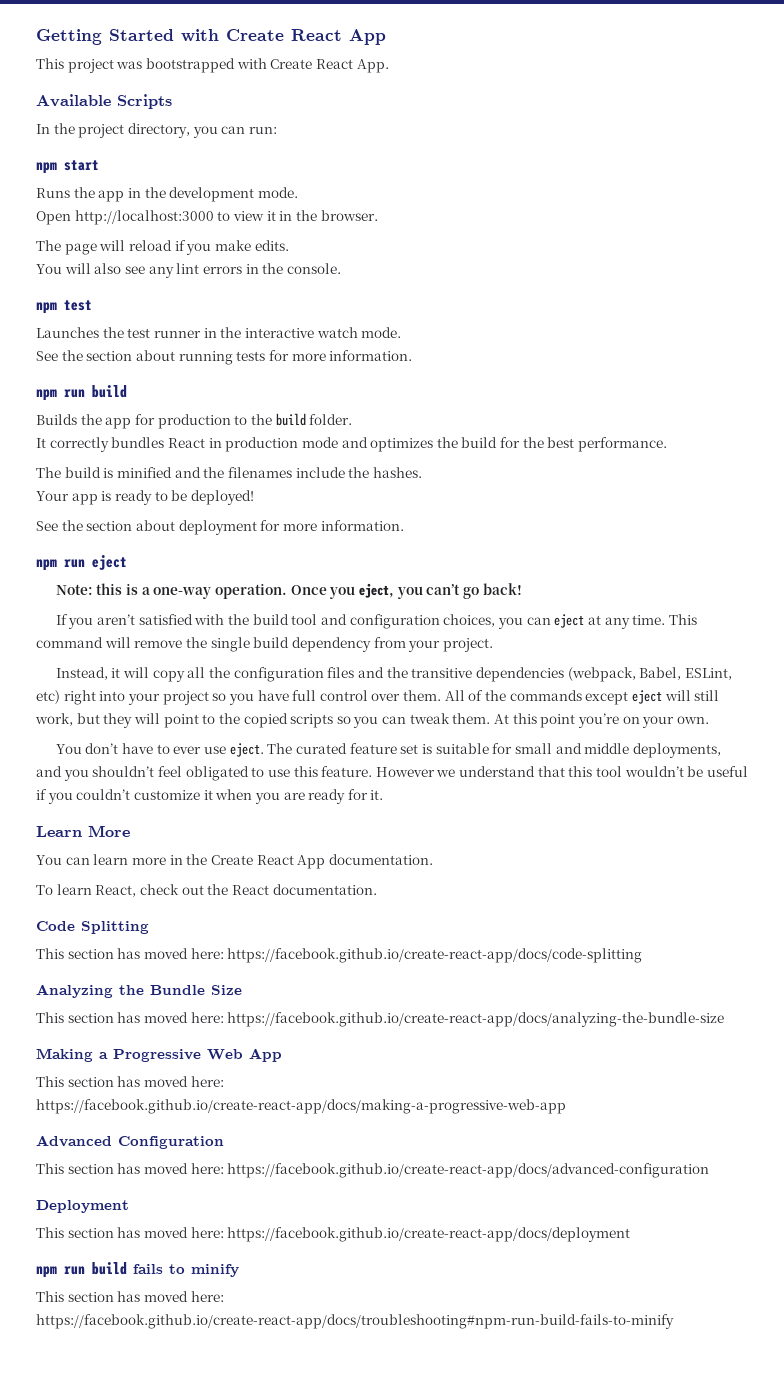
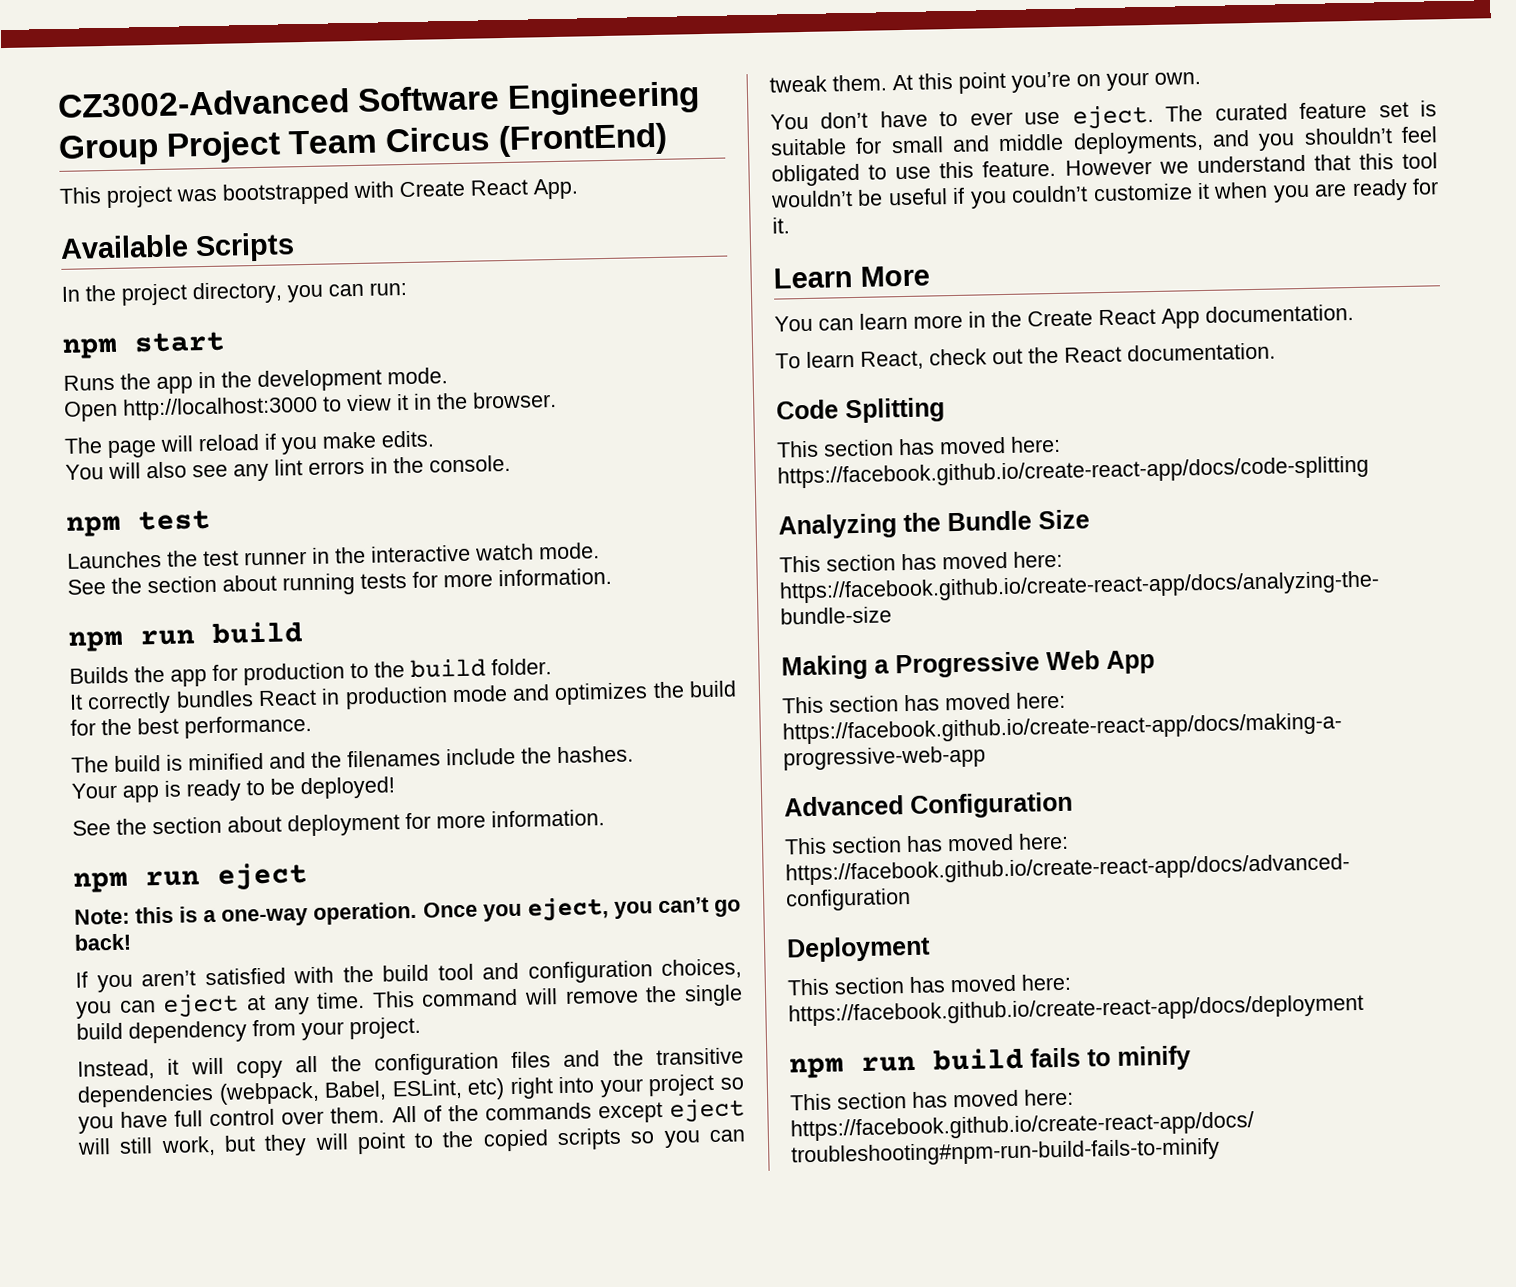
- Getting Started with Create React App
+ CZ3002-Advanced Software Engineering Group Project Team Circus (FrontEnd)

